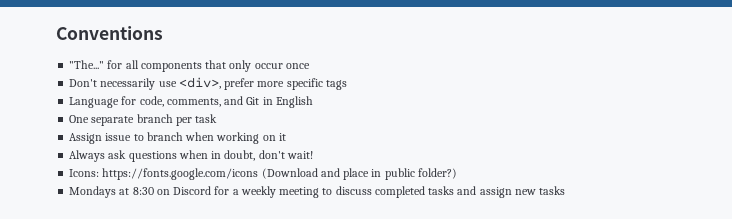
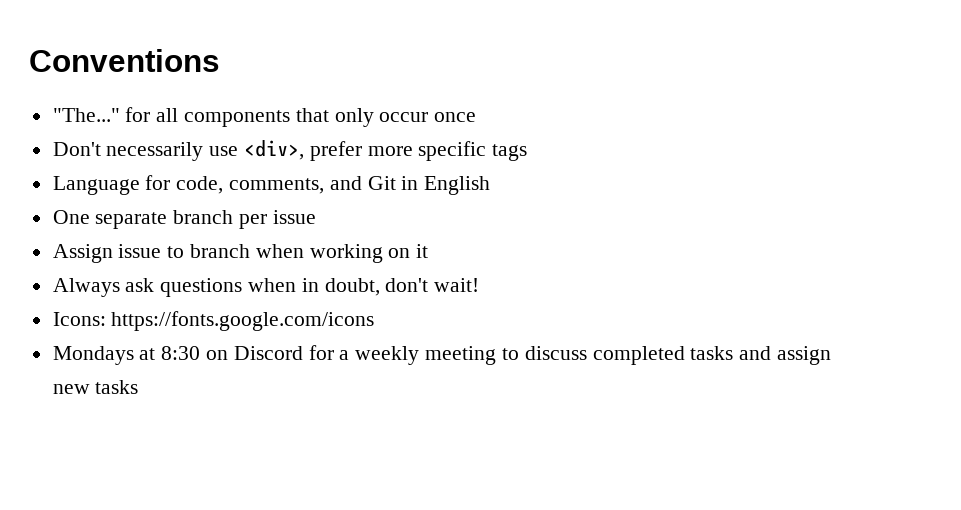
- One separate branch per task
+ One separate branch per issue
- Icons: https://fonts.google.com/icons (Download and place in public folder?)
+ Icons: https://fonts.google.com/icons

